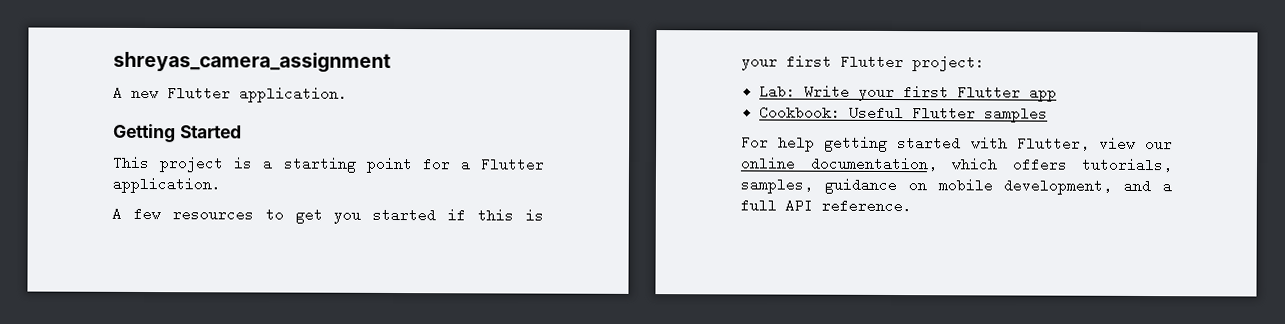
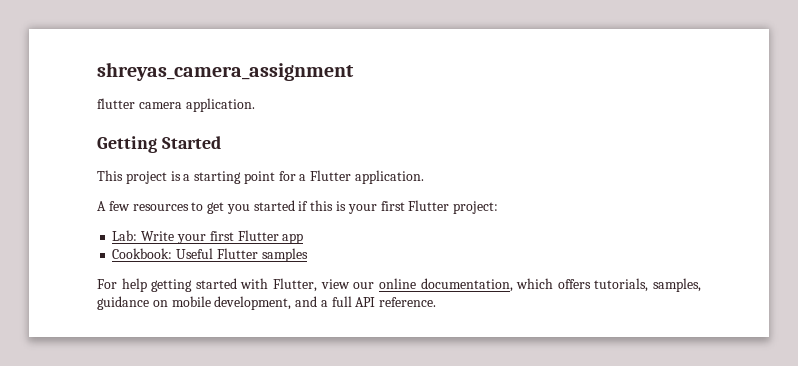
- A new Flutter application.
+ flutter camera application.

